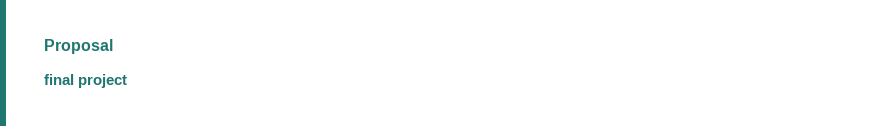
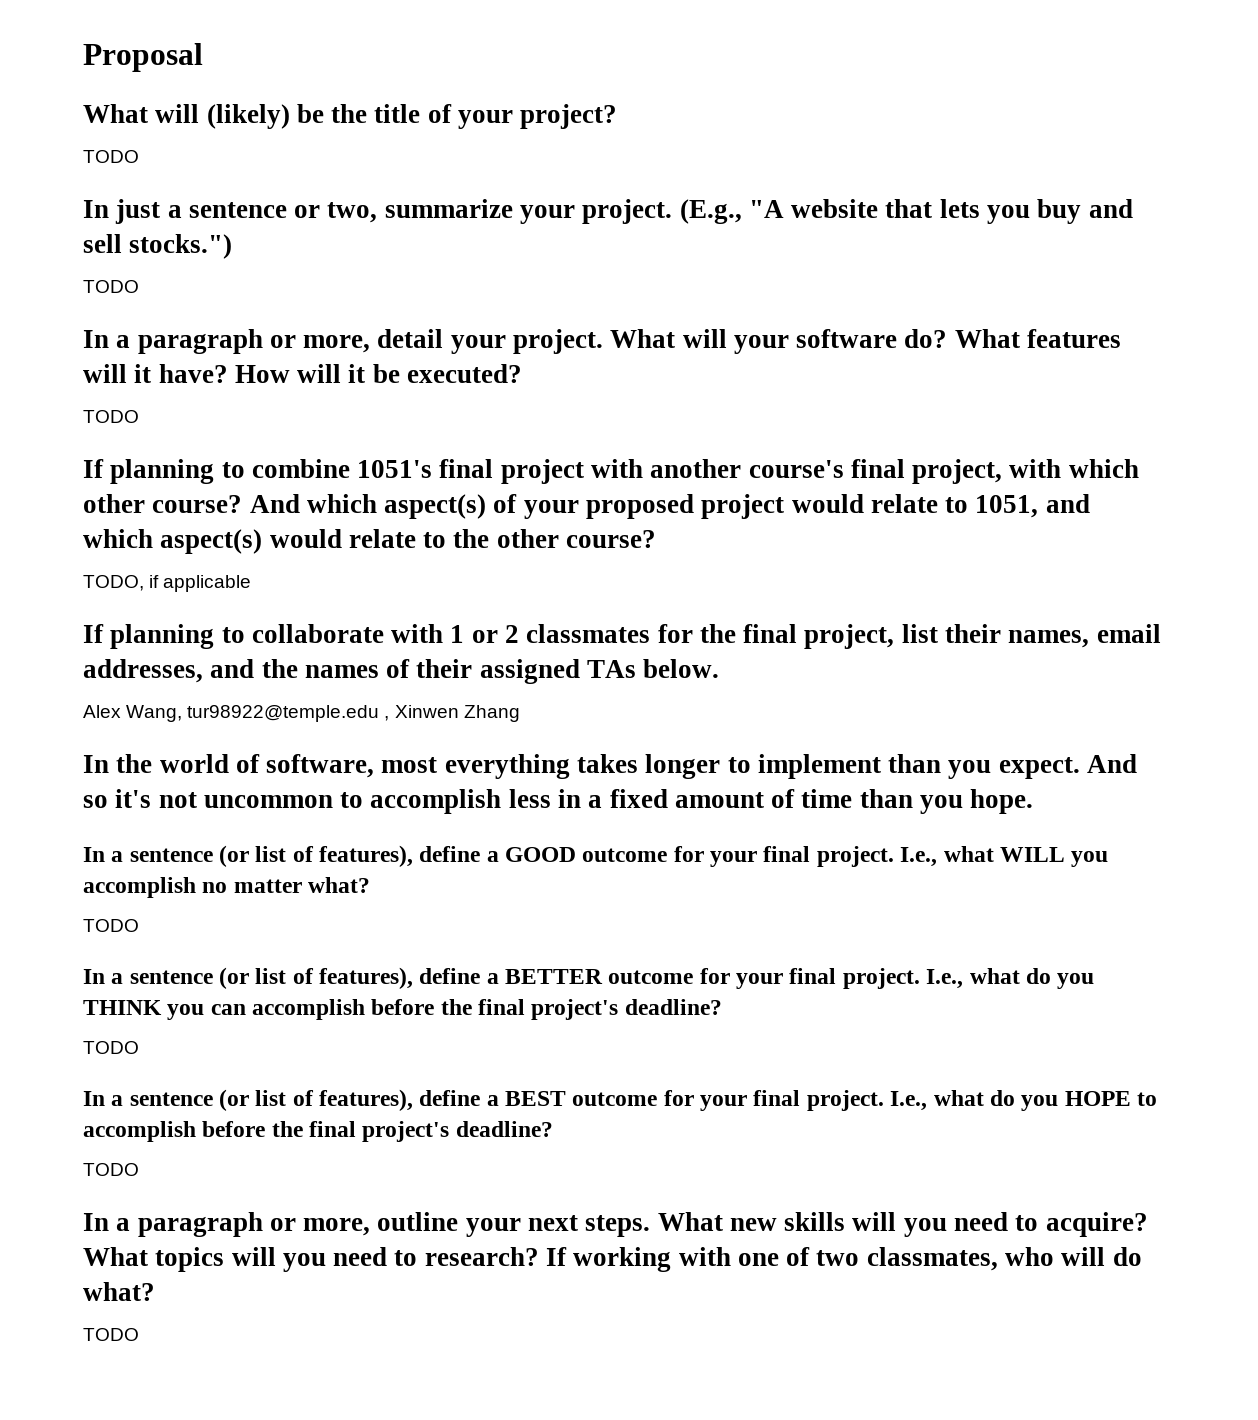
- final project
+ What will (likely) be the title of your project?
+ TODO
+ In just a sentence or two, summarize your project. (E.g., "A website that lets you buy and sell stocks.")
+ TODO
+ In a paragraph or more, detail your project. What will your software do? What features will it have? How will it be executed?
+ TODO
+ If planning to combine 1051's final project with another course's final project, with which other course? And which aspect(s) of your proposed project would relate to 1051, and which aspect(s) would relate to the other course?
+ TODO, if applicable
+ If planning to collaborate with 1 or 2 classmates for the final project, list their names, email addresses, and the names of their assigned TAs below.
+ Alex Wang, tur98922@temple.edu , Xinwen Zhang
+ In the world of software, most everything takes longer to implement than you expect. And so it's not uncommon to accomplish less in a fixed amount of time than you hope.
+ In a sentence (or list of features), define a GOOD outcome for your final project. I.e., what WILL you accomplish no matter what?
+ TODO
+ In a sentence (or list of features), define a BETTER outcome for your final project. I.e., what do you THINK you can accomplish before the final project's deadline?
+ TODO
+ In a sentence (or list of features), define a BEST outcome for your final project. I.e., what do you HOPE to accomplish before the final project's deadline?
+ TODO
+ In a paragraph or more, outline your next steps. What new skills will you need to acquire? What topics will you need to research? If working with one of two classmates, who will do what?
+ TODO

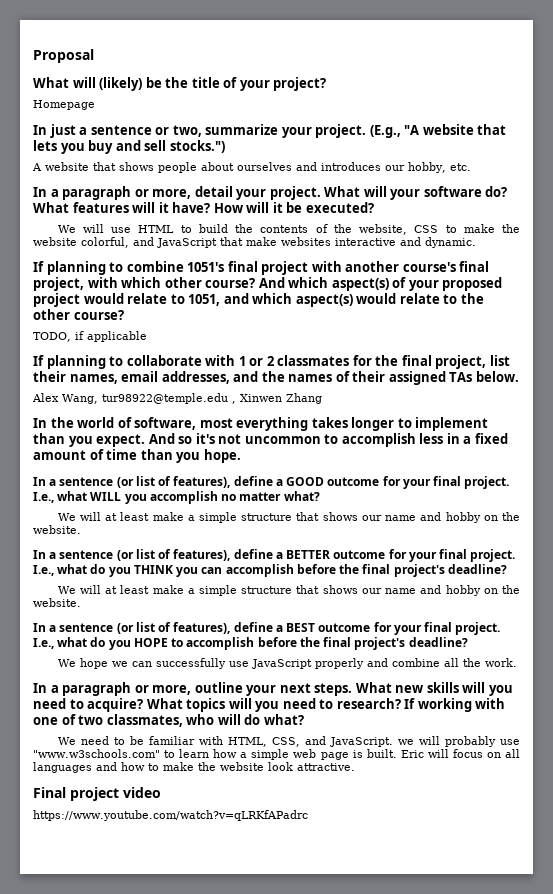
  What will (likely) be the title of your project?
- TODO
+ Homepage
  (E.g., "A website that lets you buy and sell stocks.")
- TODO
+ A website that shows people about ourselves and introduces our hobby, etc.
  How will it be executed?
- TODO
+ We will use HTML to build the contents of the website, CSS to make the website colorful, and JavaScript that make websites interactive and dynamic.
  I.e., what WILL you accomplish no matter what?
- TODO
+ We will at least make a simple structure that shows our name and hobby on the website.
  I.e., what do you THINK you can accomplish before the final project's deadline?
- TODO
+ We will at least make a simple structure that shows our name and hobby on the website.
  I.e., what do you HOPE to accomplish before the final project's deadline?
- TODO
+ We hope we can successfully use JavaScript properly and combine all the work.
  If working with one of two classmates, who will do what?
- TODO
+ We need to be familiar with HTML, CSS, and JavaScript. we will probably use "www.w3schools.com" to learn how a simple web page is built. Eric will focus on all languages and how to make the website look attractive.
+ Final project video
+ https://www.youtube.com/watch?v=qLRKfAPadrc

